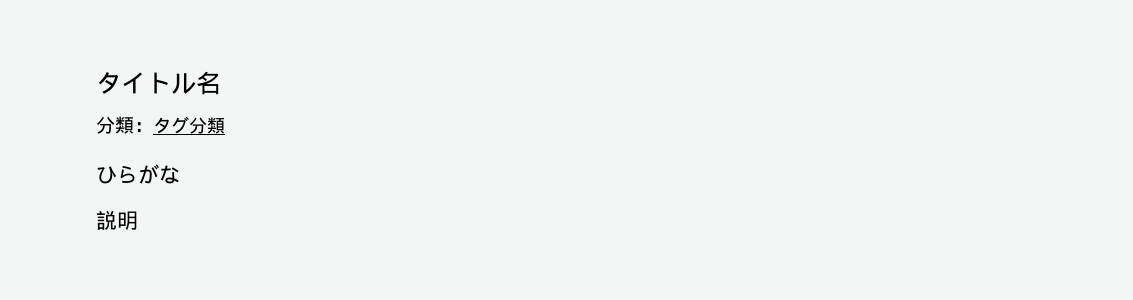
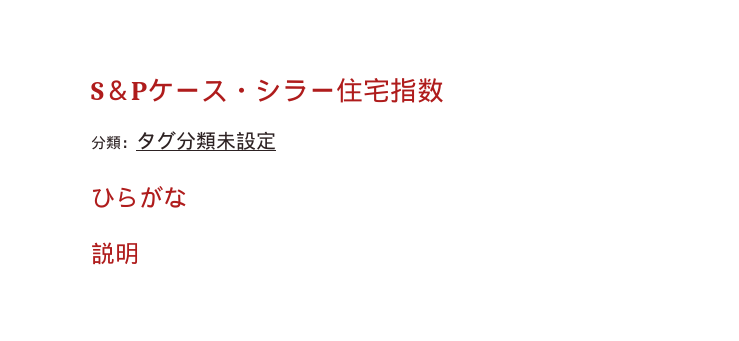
- タイトル名
+ S＆Pケース・シラー住宅指数
- 分類：タグ分類
+ 分類：タグ分類未設定

